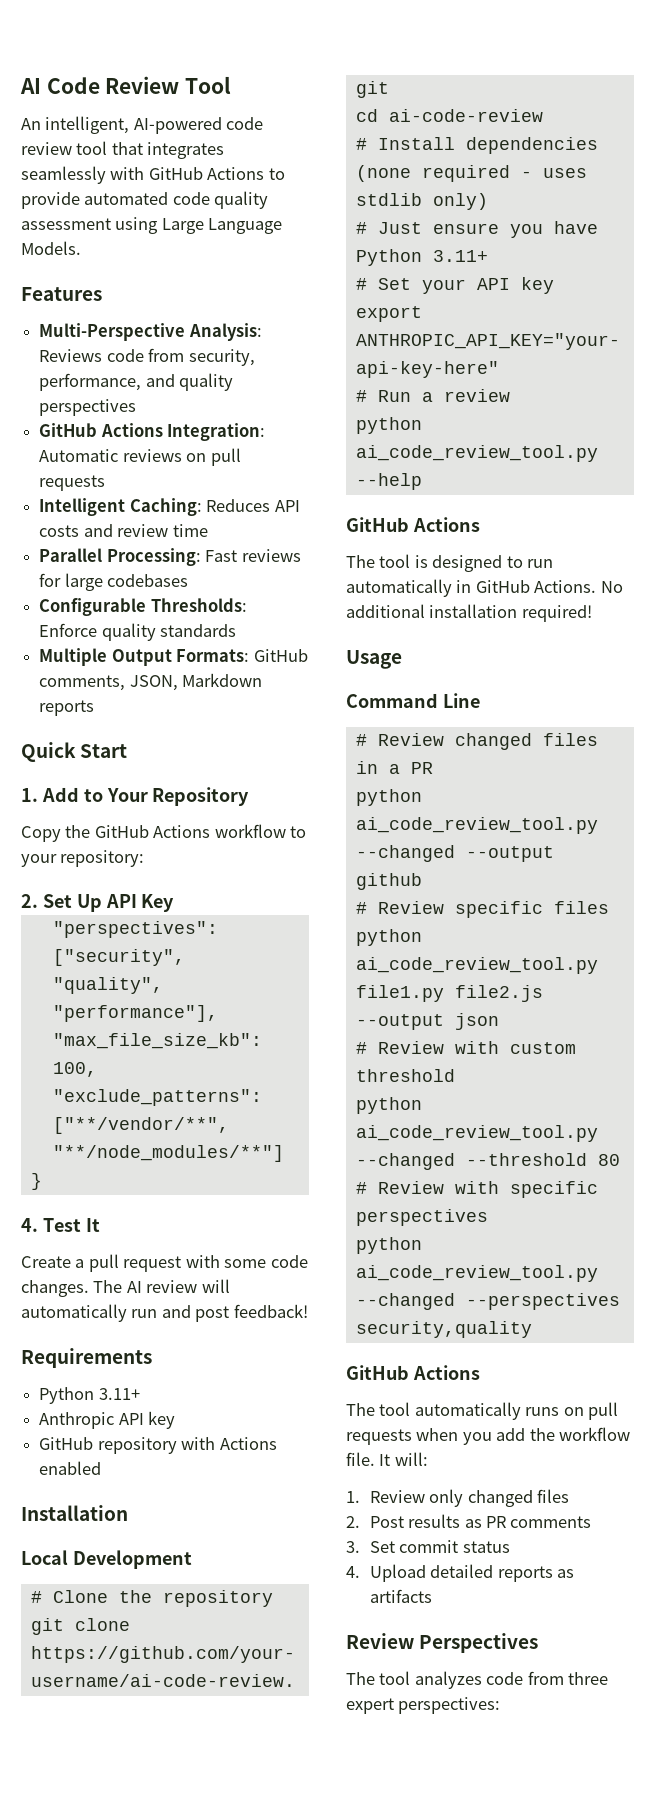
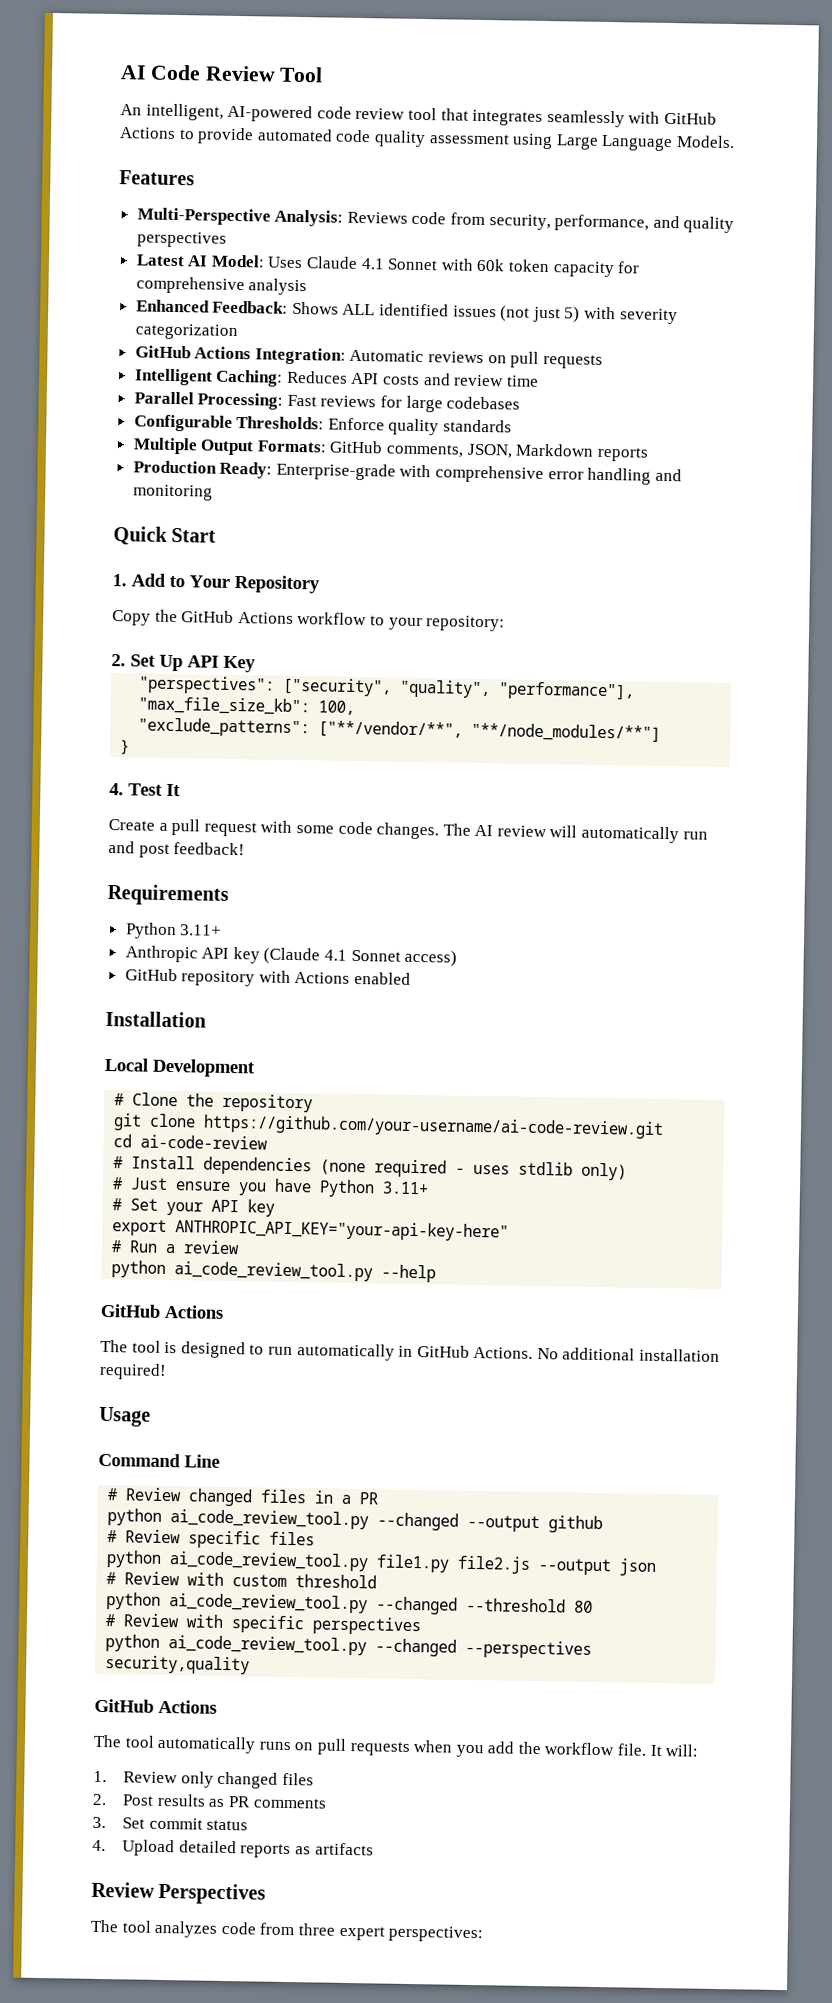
+ Latest AI Model: Uses Claude 4.1 Sonnet with 60k token capacity for comprehensive analysis
+ Enhanced Feedback: Shows ALL identified issues (not just 5) with severity categorization
+ Production Ready: Enterprise-grade with comprehensive error handling and monitoring
- Anthropic API key
+ Anthropic API key (Claude 4.1 Sonnet access)

